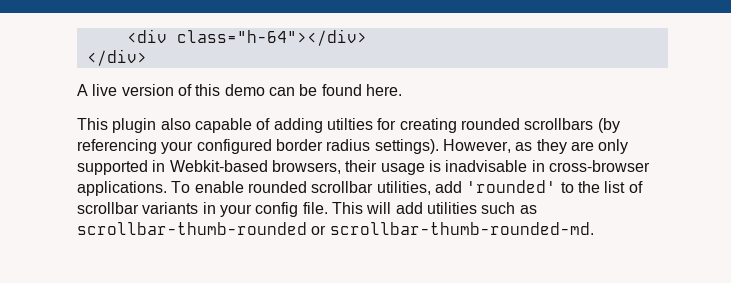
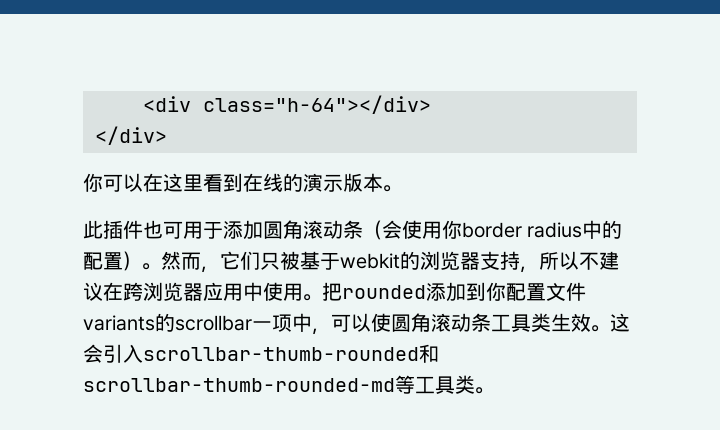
- A live version of this demo can be found here.
- This plugin also capable of adding utilties for creating rounded scrollbars (by referencing your configured border radius settings). However, as they are only supported in Webkit-based browsers, their usage is inadvisable in cross-browser applications. To enable rounded scrollbar utilities, add 'rounded' to the list of scrollbar variants in your config file. This will add utilities such as scrollbar-thumb-rounded or scrollbar-thumb-rounded-md.
+ 你可以在这里看到在线的演示版本。
+ 此插件也可用于添加圆角滚动条（会使用你border radius中的配置）。然而，它们只被基于webkit的浏览器支持，所以不建议在跨浏览器应用中使用。把rounded添加到你配置文件variants的scrollbar一项中，可以使圆角滚动条工具类生效。这会引入scrollbar-thumb-rounded和scrollbar-thumb-rounded-md等工具类。

